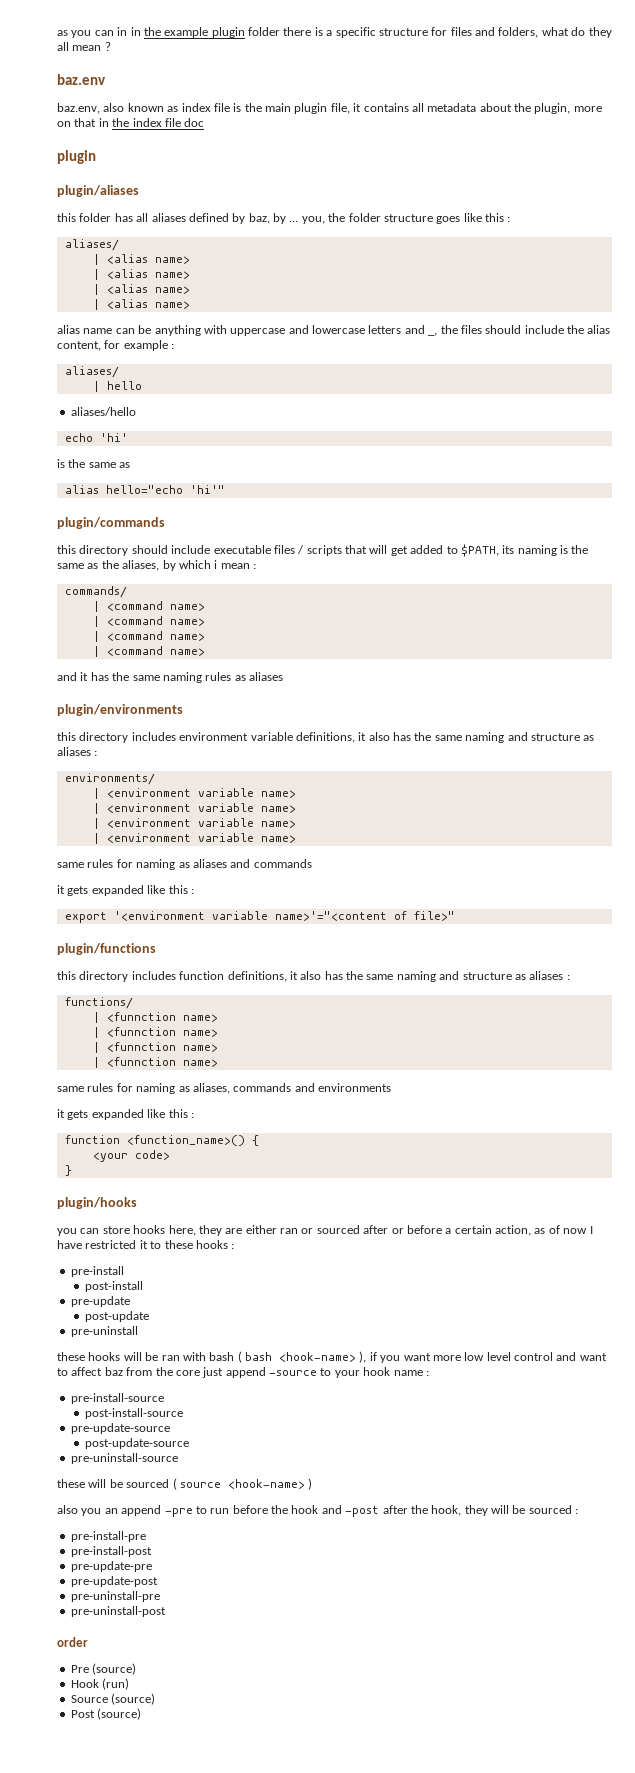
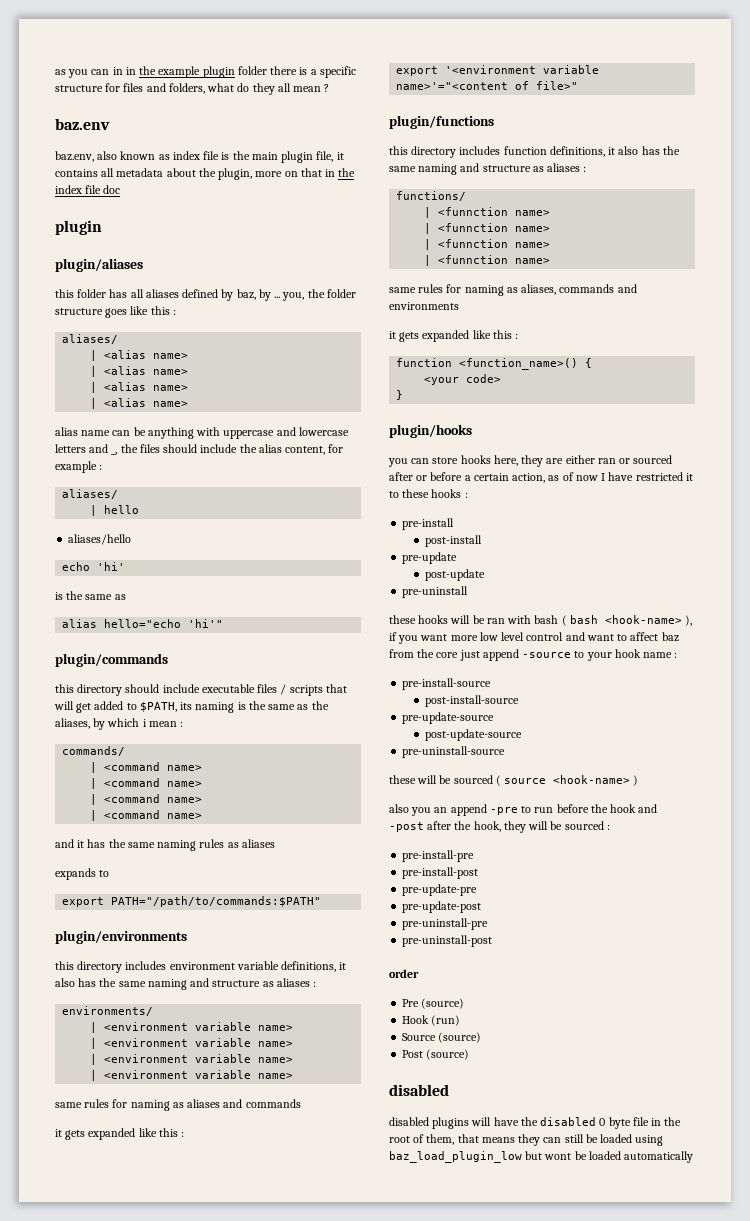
+ expands to
+ export PATH="/path/to/commands:$PATH"
  Post (source)
+ disabled
+ disabled plugins will have the disabled 0 byte file in the root of them, that means they can still be loaded using baz_load_plugin_low but wont be loaded automatically

